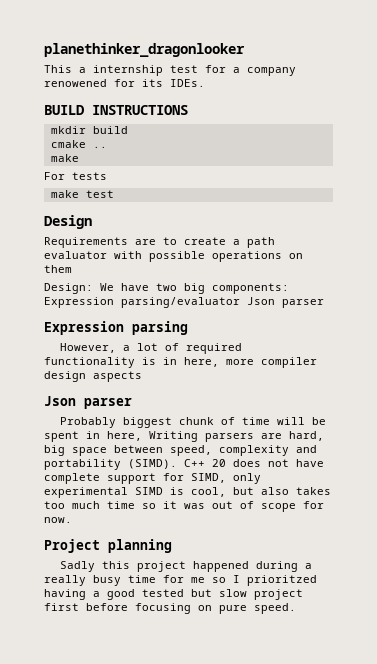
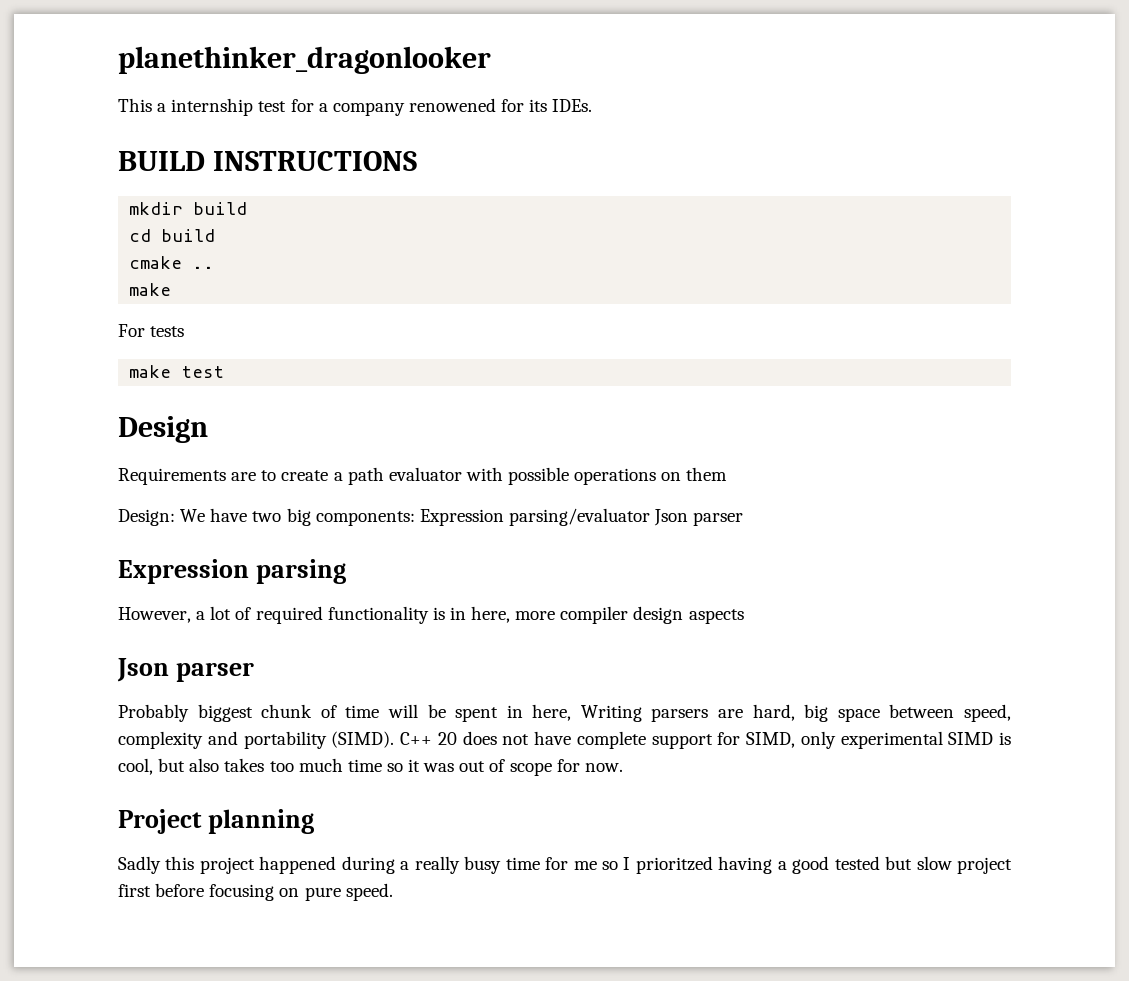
+ cd build

